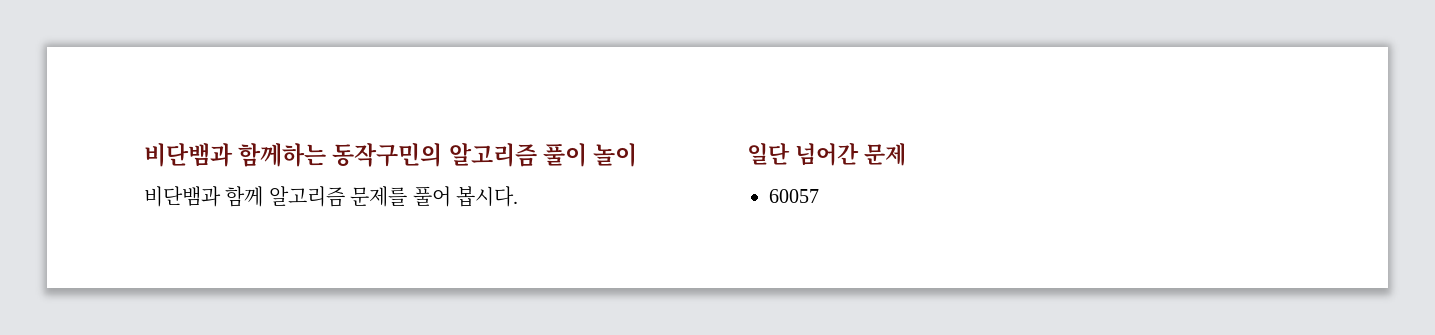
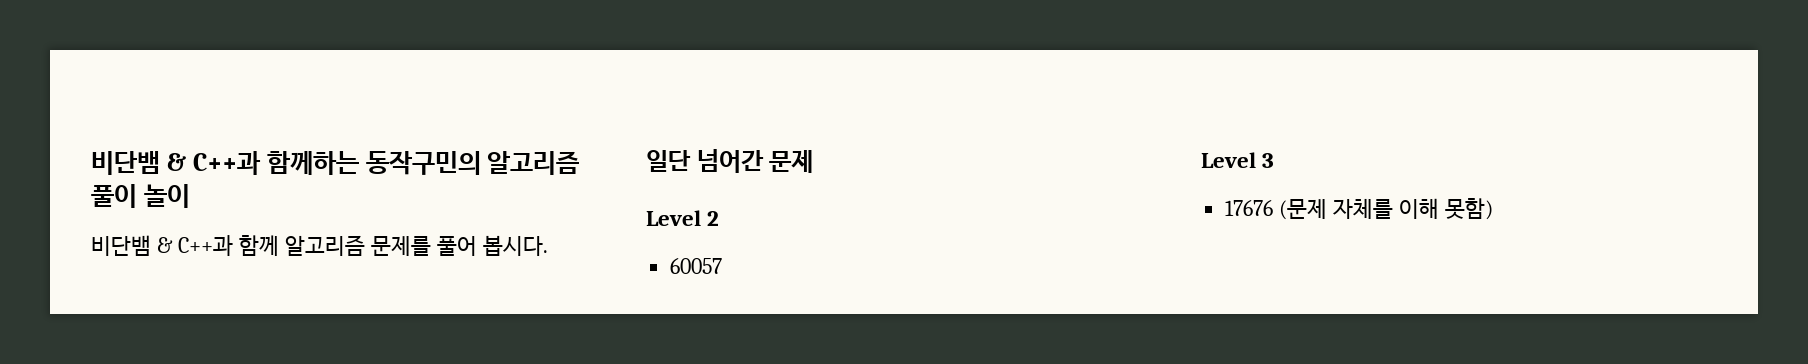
- 비단뱀과 함께하는 동작구민의 알고리즘 풀이 놀이
+ 비단뱀 & C++과 함께하는 동작구민의 알고리즘 풀이 놀이
- 비단뱀과 함께 알고리즘 문제를 풀어 봅시다.
+ 비단뱀 & C++과 함께 알고리즘 문제를 풀어 봅시다.
+ Level 2
+ Level 3
+ 17676 (문제 자체를 이해 못함)

